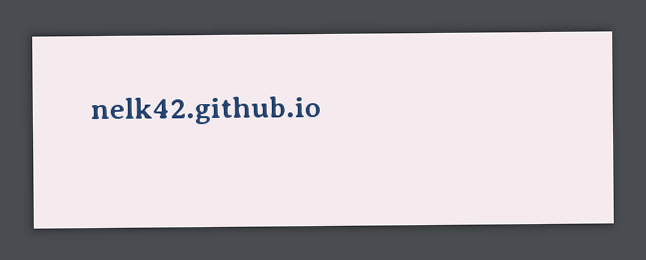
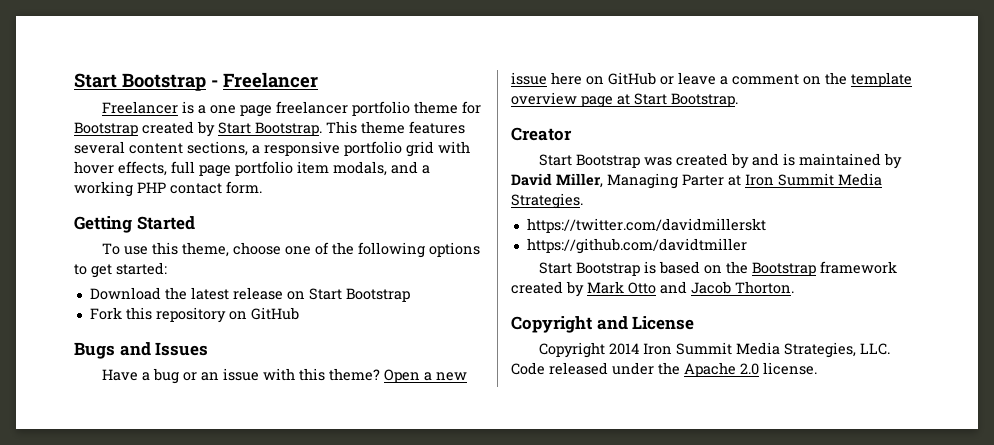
- nelk42.github.io
+ Start Bootstrap - Freelancer
+ Freelancer is a one page freelancer portfolio theme for Bootstrap created by Start Bootstrap. This theme features several content sections, a responsive portfolio grid with hover effects, full page portfolio item modals, and a working PHP contact form.
+ Getting Started
+ To use this theme, choose one of the following options to get started:
+ Download the latest release on Start Bootstrap
+ Fork this repository on GitHub
+ Bugs and Issues
+ Have a bug or an issue with this theme? Open a new issue here on GitHub or leave a comment on the template overview page at Start Bootstrap.
+ Creator
+ Start Bootstrap was created by and is maintained by David Miller, Managing Parter at Iron Summit Media Strategies.
+ https://twitter.com/davidmillerskt
+ https://github.com/davidtmiller
+ Start Bootstrap is based on the Bootstrap framework created by Mark Otto and Jacob Thorton.
+ Copyright and License
+ Copyright 2014 Iron Summit Media Strategies, LLC. Code released under the Apache 2.0 license.

